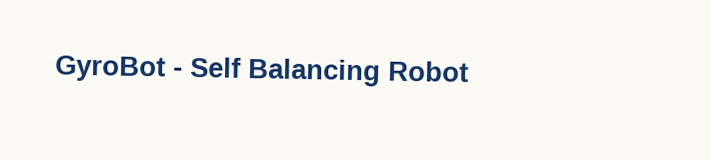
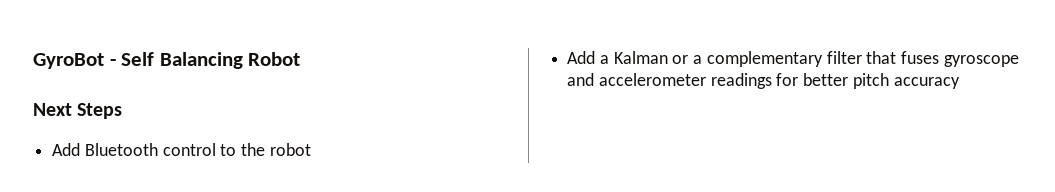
+ Next Steps
+ Add Bluetooth control to the robot
+ Add a Kalman or a complementary filter that fuses gyroscope and accelerometer readings for better pitch accuracy

